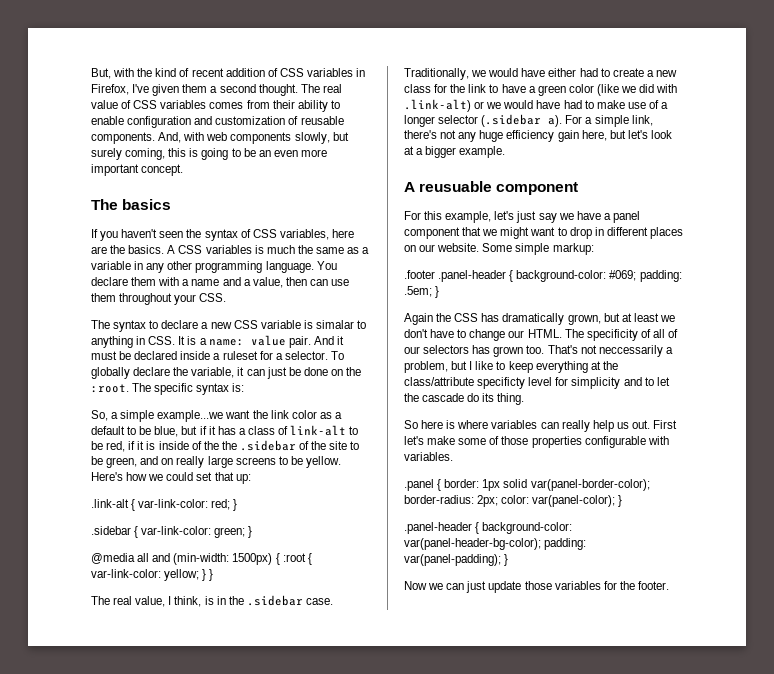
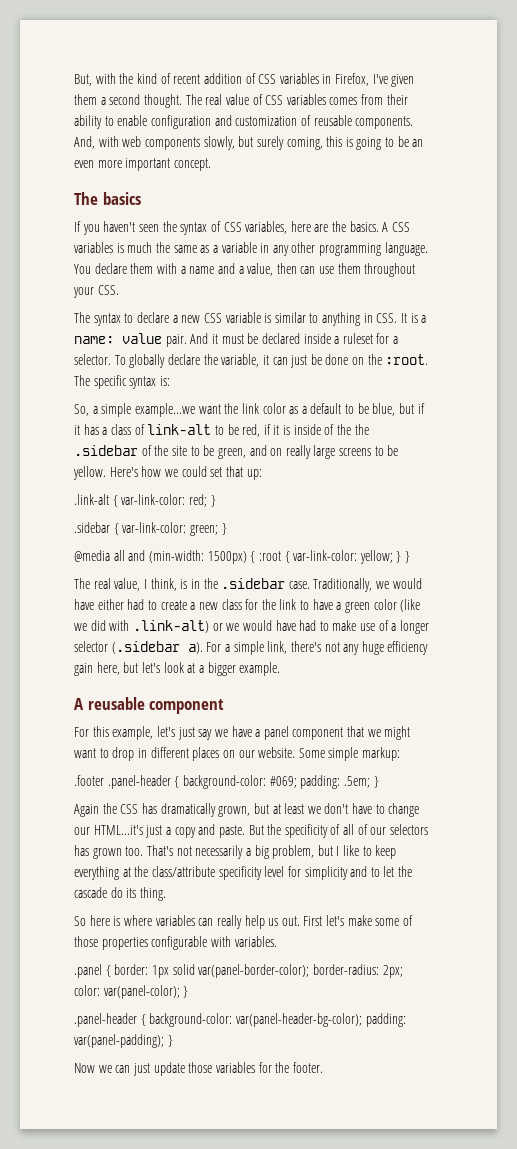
- The syntax to declare a new CSS variable is simalar to anything in CSS. It is a name: value pair.
+ The syntax to declare a new CSS variable is similar to anything in CSS. It is a name: value pair.
- A reusuable component
+ A reusable component
- Again the CSS has dramatically grown, but at least we don't have to change our HTML. The specificity of all of our selectors has grown too.
+ Again the CSS has dramatically grown, but at least we don't have to change our HTML...it's just a copy and paste. But the specificity of all of our selectors has grown too.
- That's not neccessarily a problem, but I like to keep everything at the class/attribute specificty level for simplicity and to let the cascade do its thing.
+ That's not necessarily a big problem, but I like to keep everything at the class/attribute specificity level for simplicity and to let the cascade do its thing.

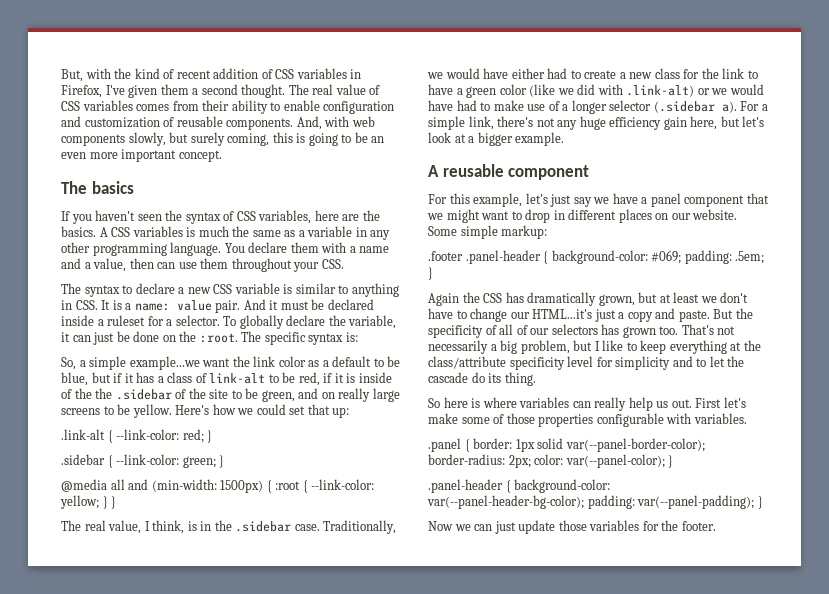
- .link-alt { var-link-color: red; }
+ .link-alt { --link-color: red; }
- .sidebar { var-link-color: green; }
+ .sidebar { --link-color: green; }
- @media all and (min-width: 1500px) { :root { var-link-color: yellow; } }
+ @media all and (min-width: 1500px) { :root { --link-color: yellow; } }
- .panel { border: 1px solid var(panel-border-color); border-radius: 2px; color: var(panel-color); }
+ .panel { border: 1px solid var(--panel-border-color); border-radius: 2px; color: var(--panel-color); }
- .panel-header { background-color: var(panel-header-bg-color); padding: var(panel-padding); }
+ .panel-header { background-color: var(--panel-header-bg-color); padding: var(--panel-padding); }

